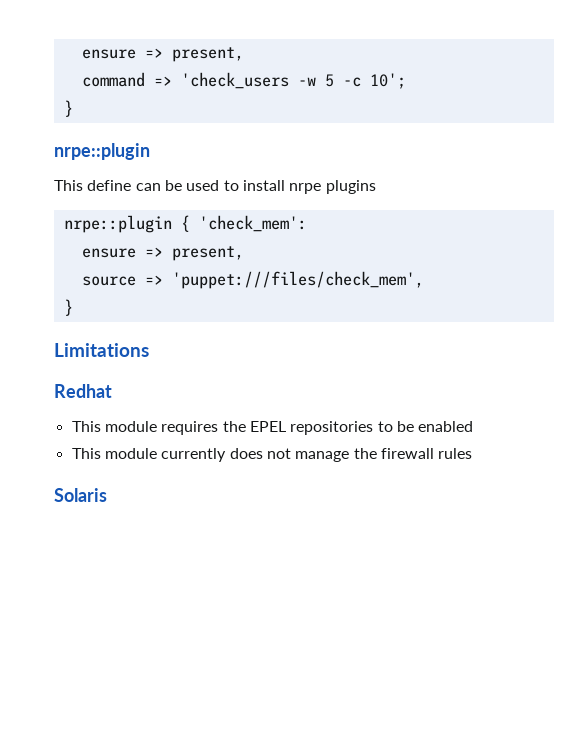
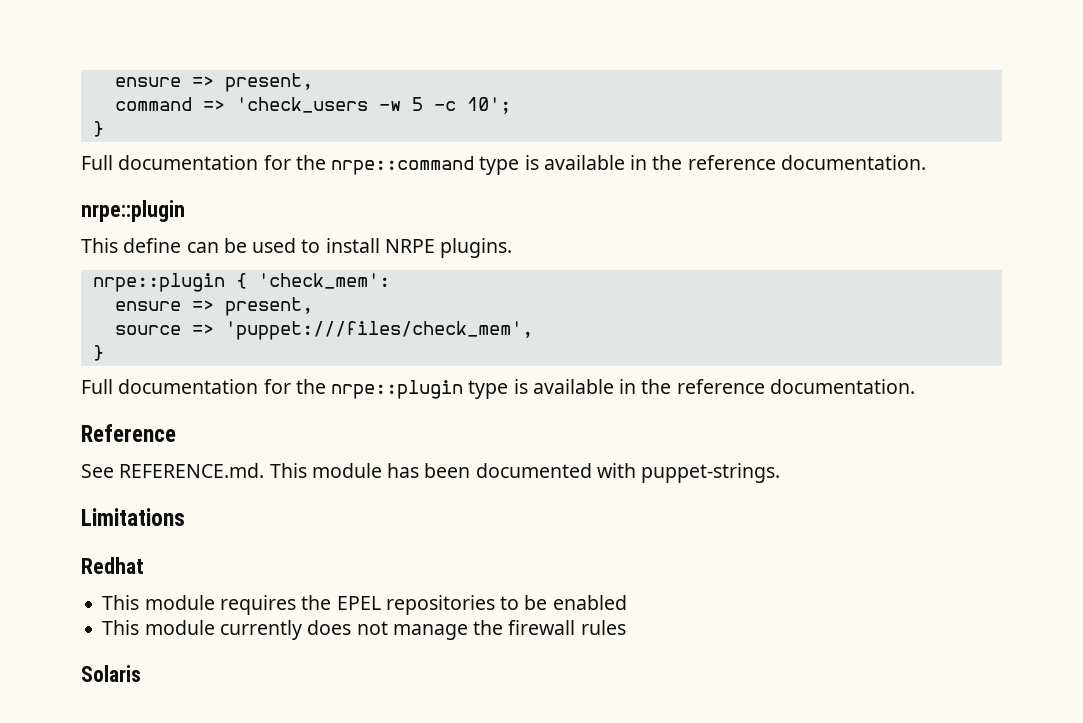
+ Full documentation for the nrpe::command type is available in the reference documentation.
- This define can be used to install nrpe plugins
+ This define can be used to install NRPE plugins.
+ Full documentation for the nrpe::plugin type is available in the reference documentation.
+ Reference
+ See REFERENCE.md. This module has been documented with puppet-strings.

